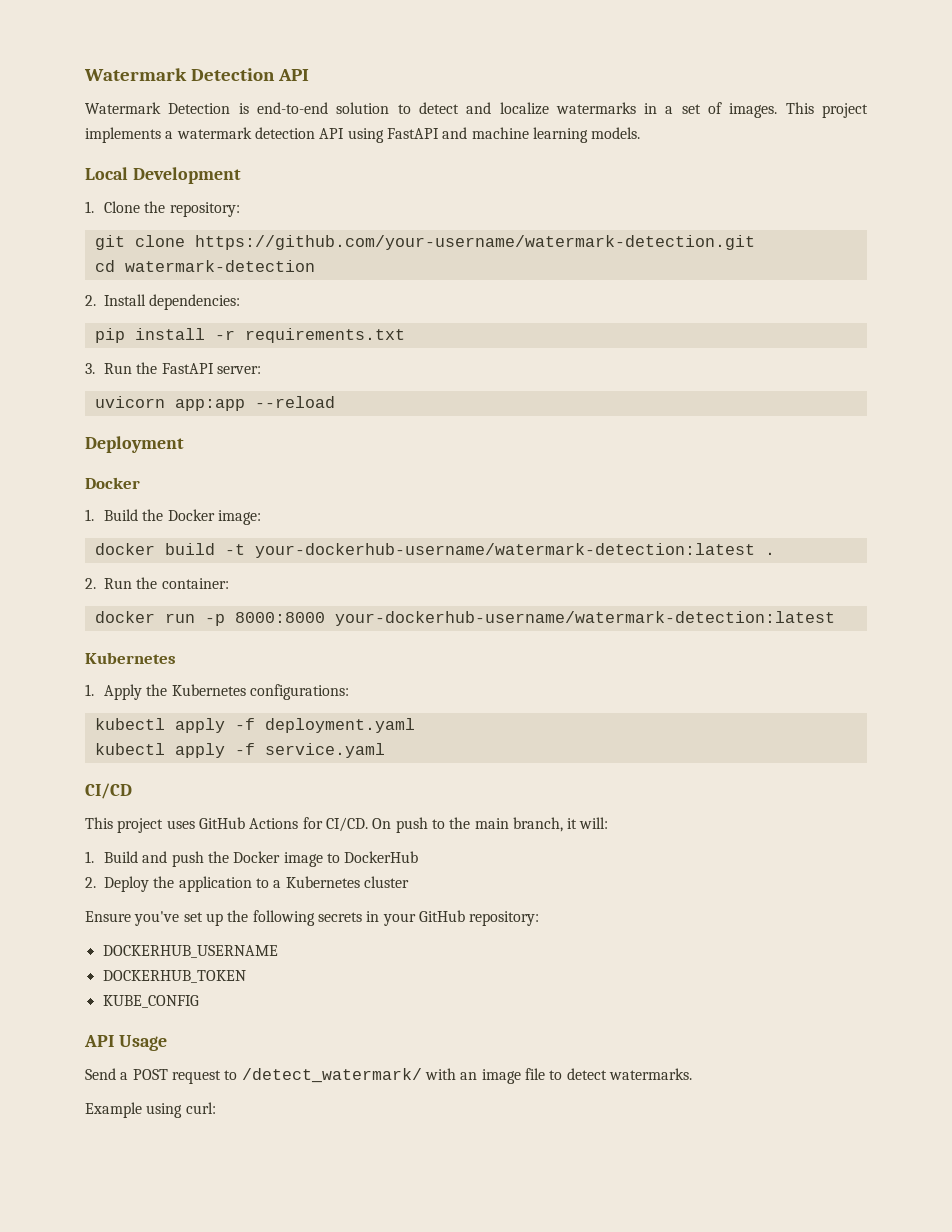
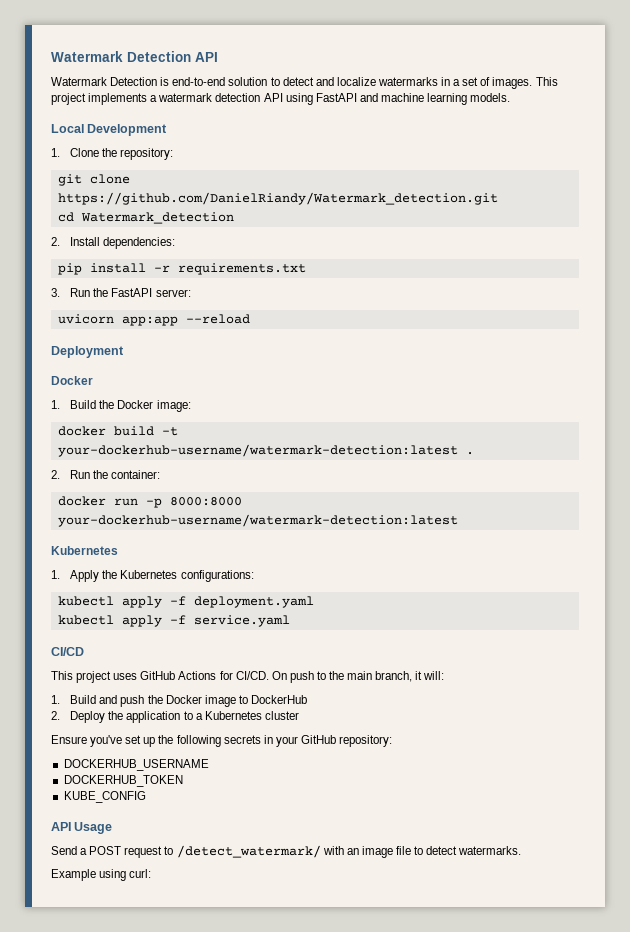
- git clone https://github.com/your-username/watermark-detection.git
+ git clone https://github.com/DanielRiandy/Watermark_detection.git
- cd watermark-detection
+ cd Watermark_detection

